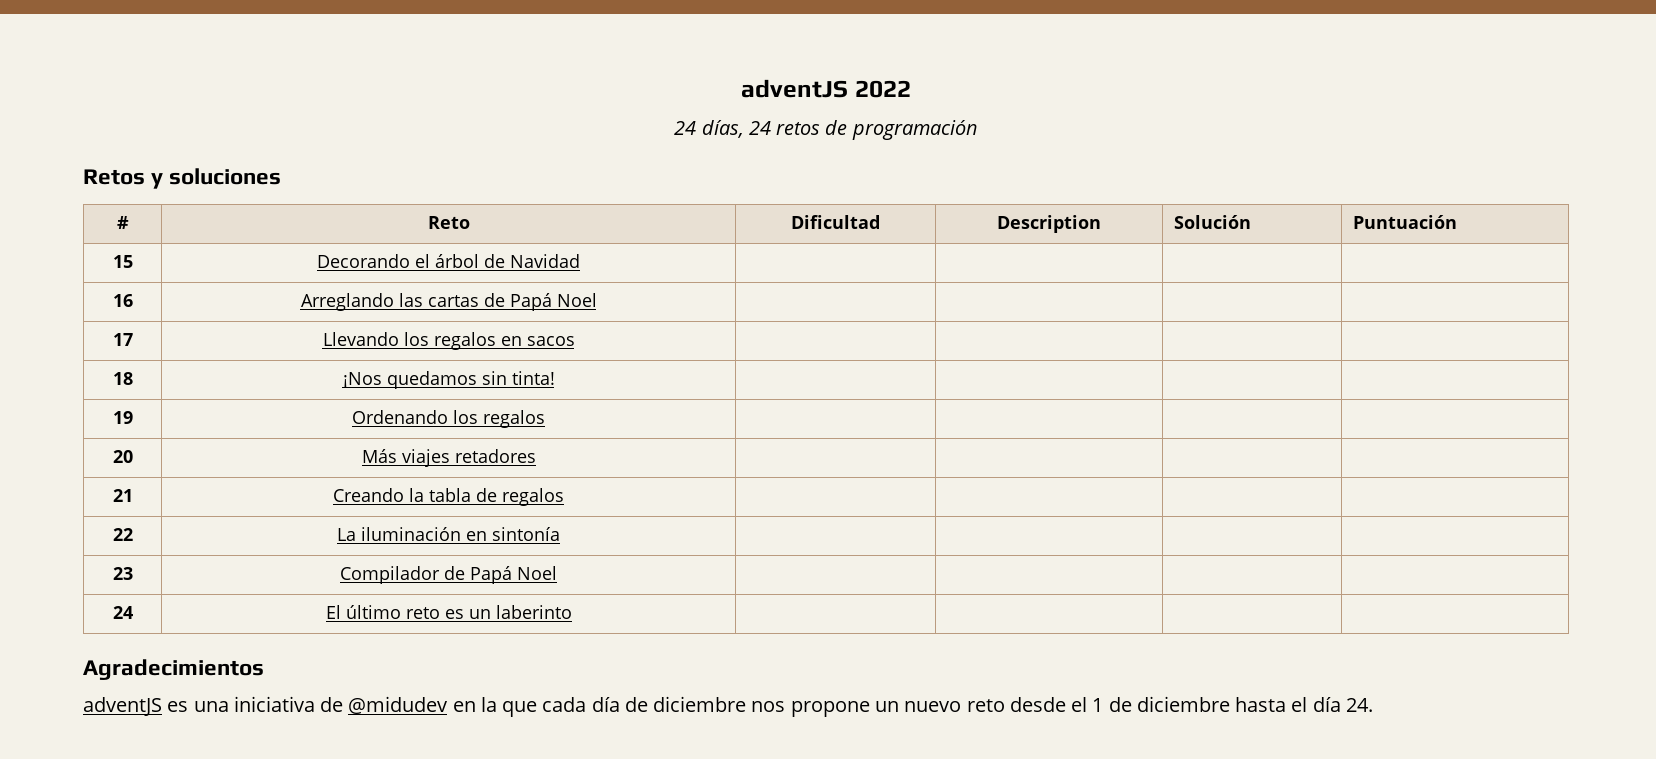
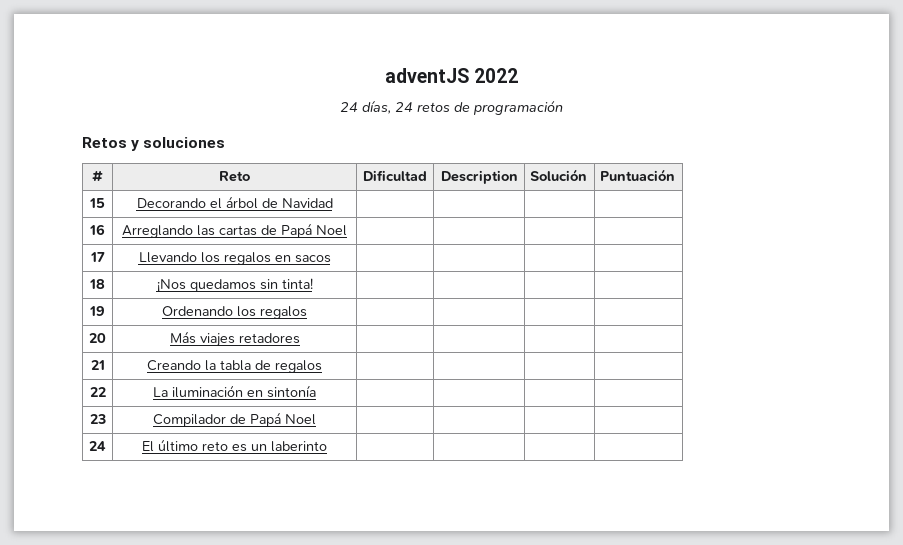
- Agradecimientos
- adventJS es una iniciativa de @midudev en la que cada día de diciembre nos propone un nuevo reto desde el 1 de diciembre hasta el día 24.

